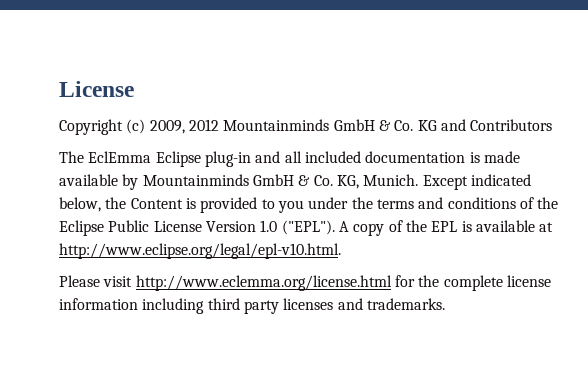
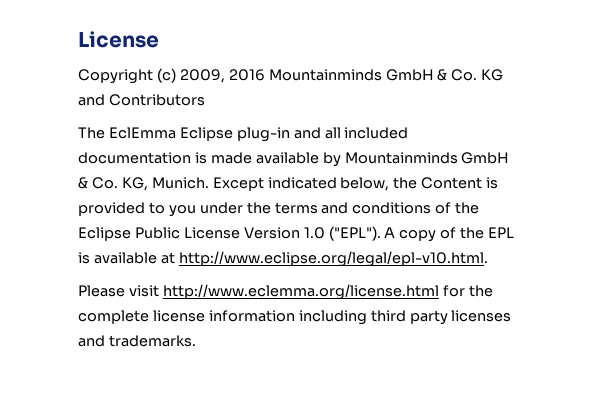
- Copyright (c) 2009, 2012 Mountainminds GmbH & Co. KG and Contributors
+ Copyright (c) 2009, 2016 Mountainminds GmbH & Co. KG and Contributors

